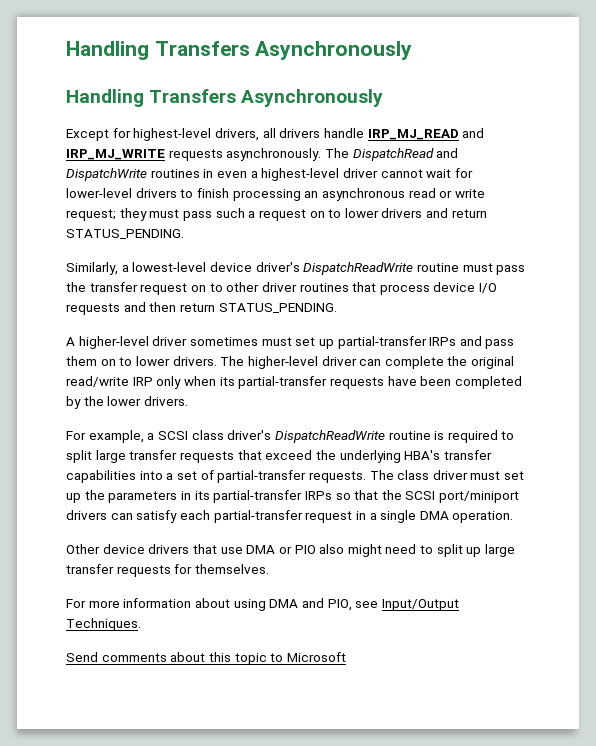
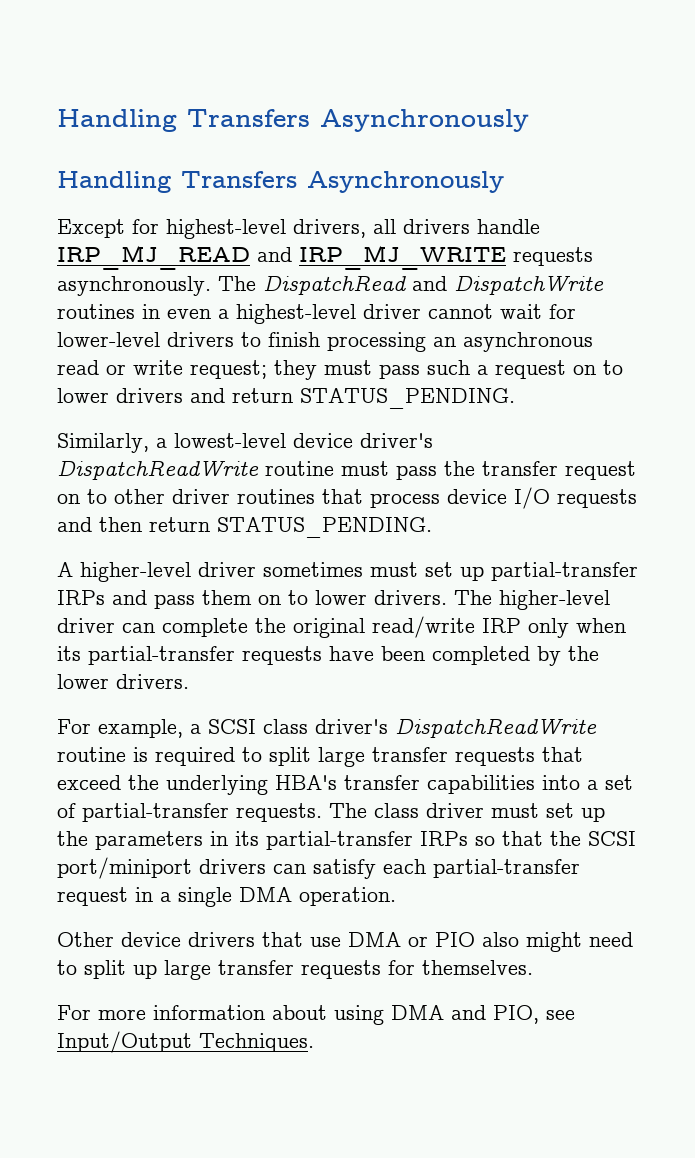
- Send comments about this topic to Microsoft

